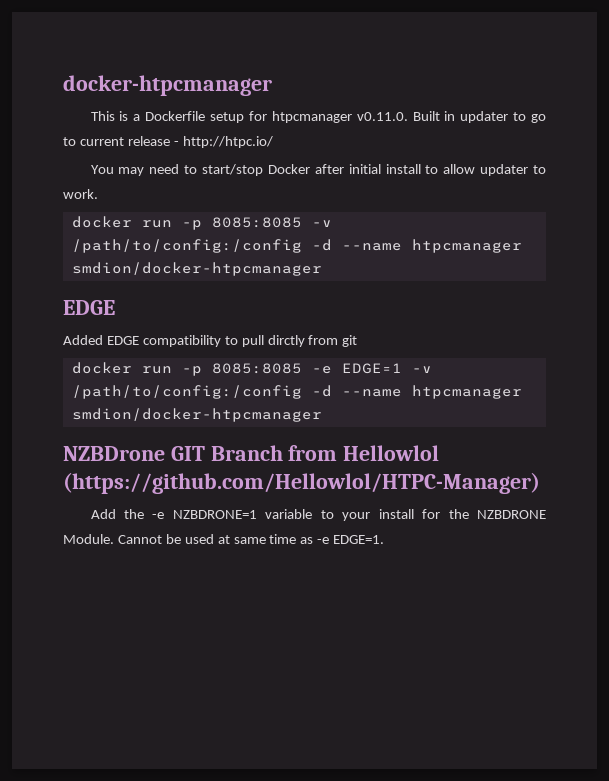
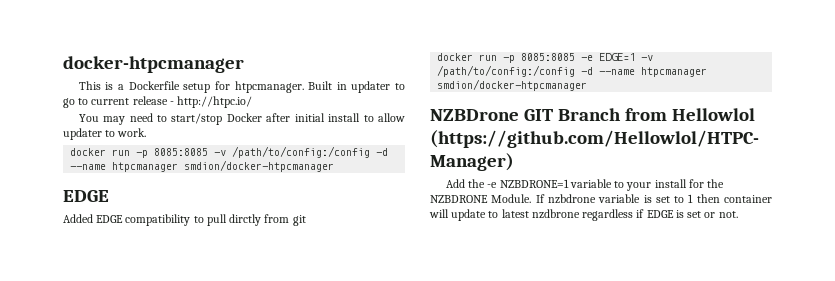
- This is a Dockerfile setup for htpcmanager v0.11.0. Built in updater to go to current release - http://htpc.io/
+ This is a Dockerfile setup for htpcmanager. Built in updater to go to current release - http://htpc.io/
- Cannot be used at same time as -e EDGE=1.
+ If nzbdrone variable is set to 1 then container will update to latest nzdbrone regardless if EDGE is set or not.

